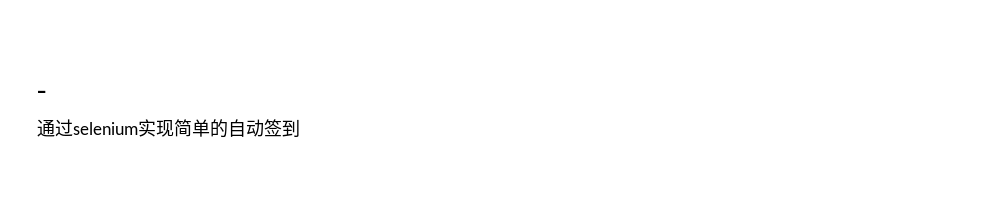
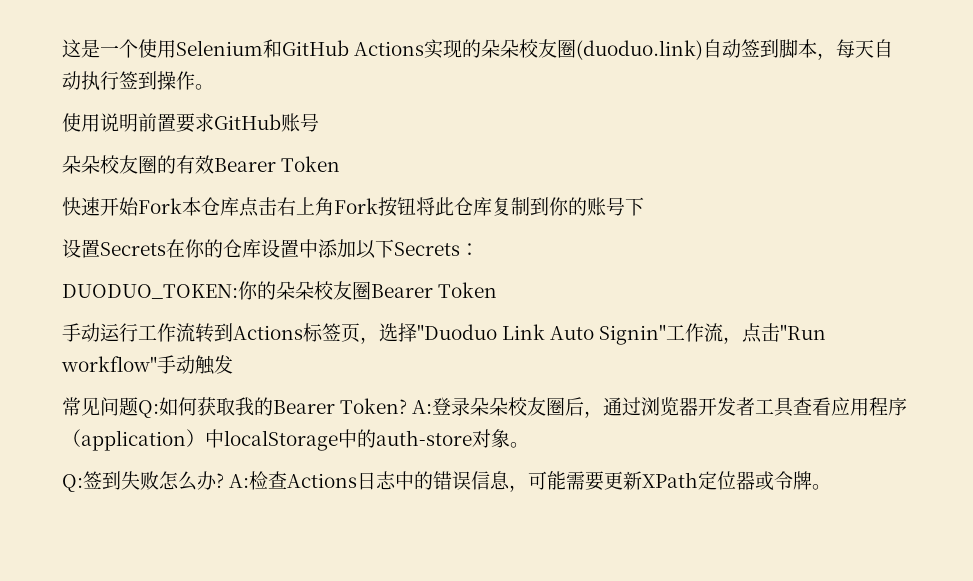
- -
- 通过selenium实现简单的自动签到
+ 这是一个使用Selenium和GitHub Actions实现的朵朵校友圈(duoduo.link)自动签到脚本，每天自动执行签到操作。
+ 使用说明前置要求GitHub账号
+ 朵朵校友圈的有效Bearer Token
+ 快速开始Fork本仓库点击右上角Fork按钮将此仓库复制到你的账号下
+ 设置Secrets在你的仓库设置中添加以下Secrets：
+ DUODUO_TOKEN:你的朵朵校友圈Bearer Token
+ 手动运行工作流转到Actions标签页，选择"Duoduo Link Auto Signin"工作流，点击"Run workflow"手动触发
+ 常见问题Q:如何获取我的Bearer Token? A:登录朵朵校友圈后，通过浏览器开发者工具查看应用程序（application）中localStorage中的auth-store对象。
+ Q:签到失败怎么办? A:检查Actions日志中的错误信息，可能需要更新XPath定位器或令牌。

